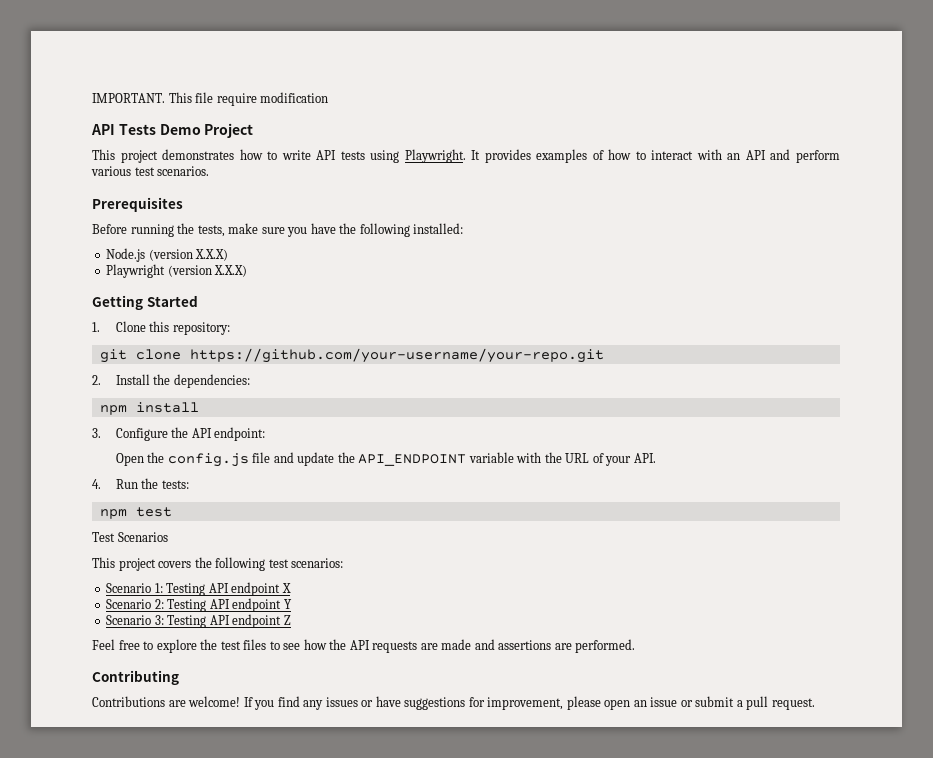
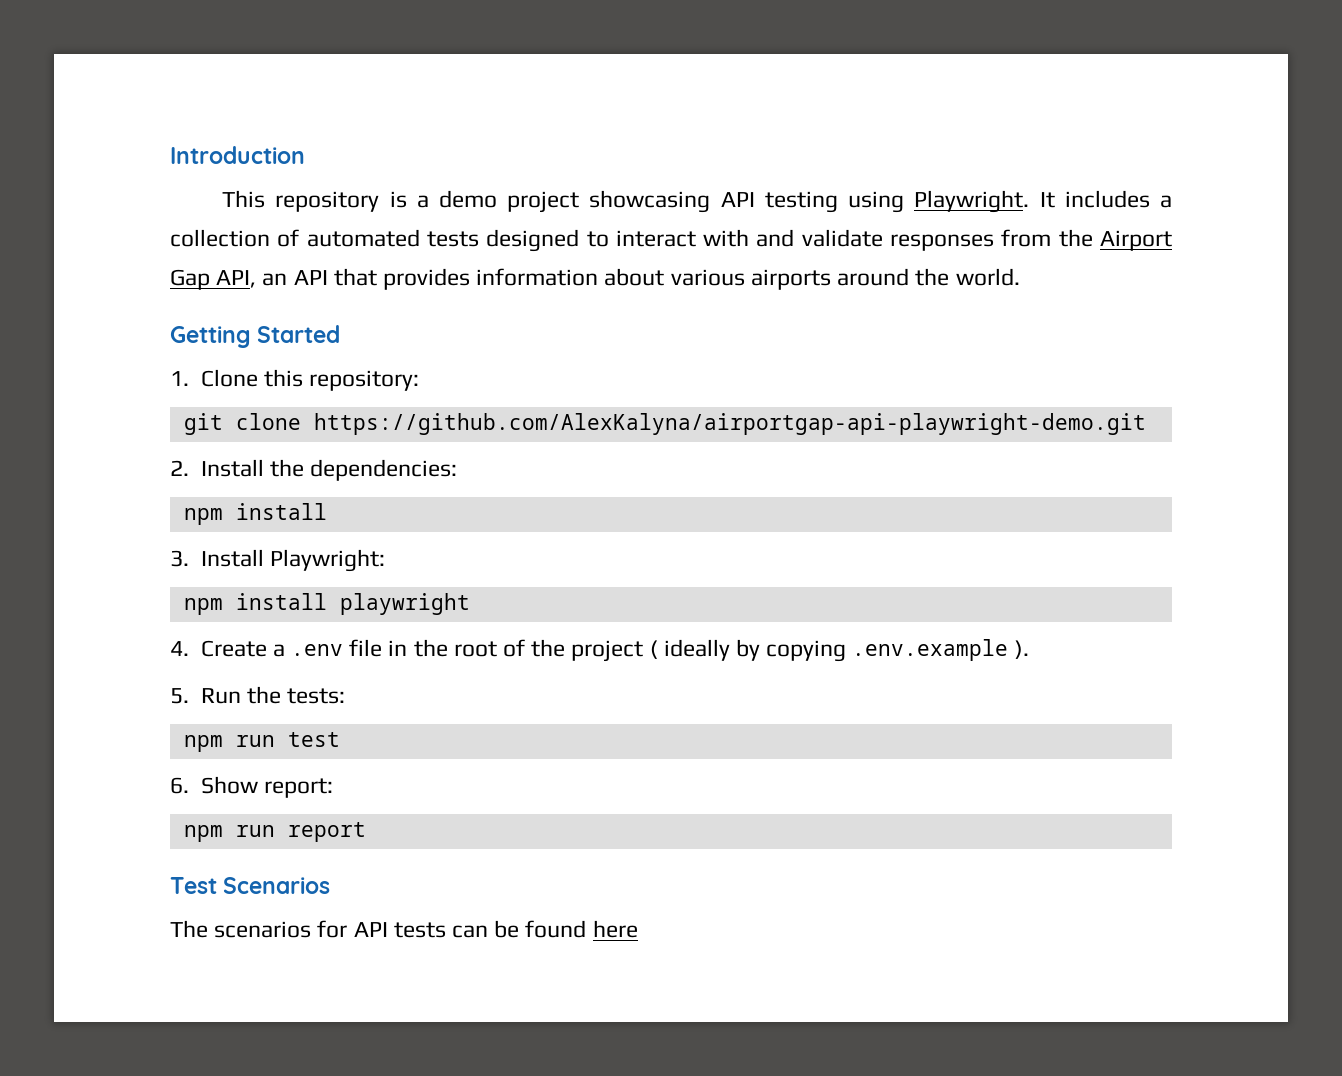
- IMPORTANT. This file require modification
- API Tests Demo Project
- This project demonstrates how to write API tests using Playwright. It provides examples of how to interact with an API and perform various test scenarios.
- Prerequisites
- Before running the tests, make sure you have the following installed:
- Node.js (version X.X.X)
- Playwright (version X.X.X)
+ Introduction
+ This repository is a demo project showcasing API testing using Playwright. It includes a collection of automated tests designed to interact with and validate responses from the Airport Gap API, an API that provides information about various airports around the world.
- git clone https://github.com/your-username/your-repo.git
+ git clone https://github.com/AlexKalyna/airportgap-api-playwright-demo.git
- 3. Configure the API endpoint:
- Open the config.js file and update the API_ENDPOINT variable with the URL of your API.
- 4. Run the tests:
+ 3. Install Playwright:
+ npm install playwright
+ 4. Create a .env file in the root of the project ( ideally by copying .env.example ).
+ 5. Run the tests:
- npm test
+ npm run test
+ 6. Show report:
+ npm run report
  Test Scenarios
- This project covers the following test scenarios:
- Scenario 1: Testing API endpoint X
- Scenario 2: Testing API endpoint Y
- Scenario 3: Testing API endpoint Z
- Feel free to explore the test files to see how the API requests are made and assertions are performed.
- Contributing
- Contributions are welcome! If you find any issues or have suggestions for improvement, please open an issue or submit a pull request.
+ The scenarios for API tests can be found here

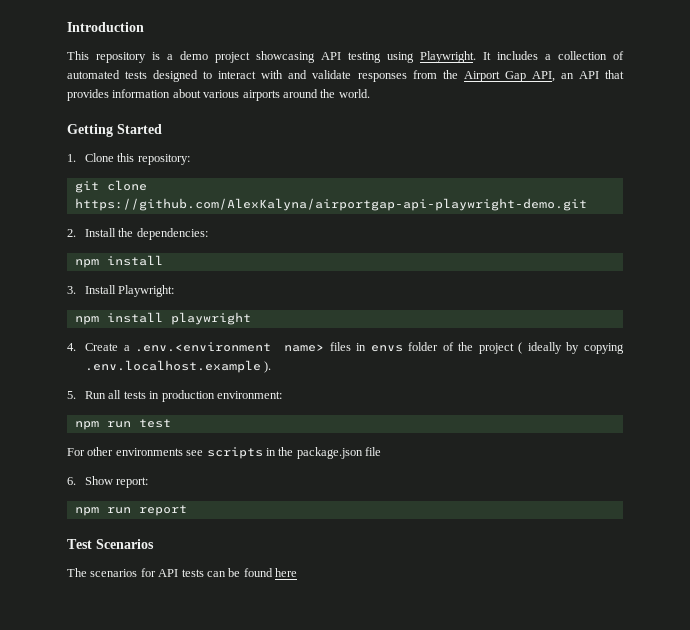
- 4. Create a .env file in the root of the project ( ideally by copying .env.example ).
+ 4. Create a .env.<environment name> files in envs folder of the project ( ideally by copying .env.localhost.example ).
- 5. Run the tests:
+ 5. Run all tests in production environment:
  npm run test
+ For other environments see scripts in the package.json file

